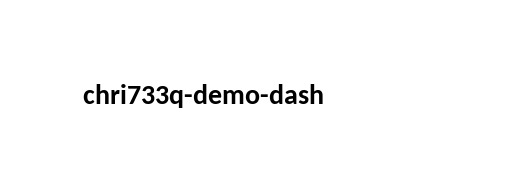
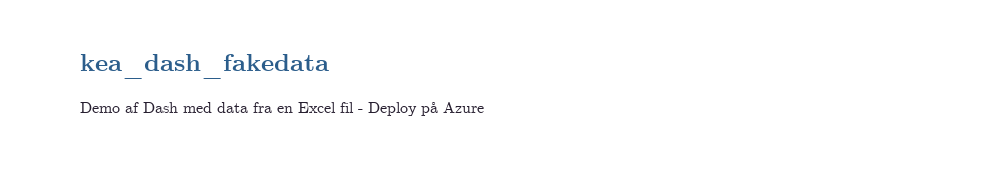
- chri733q-demo-dash
+ kea_dash_fakedata
+ Demo af Dash med data fra en Excel fil - Deploy på Azure

